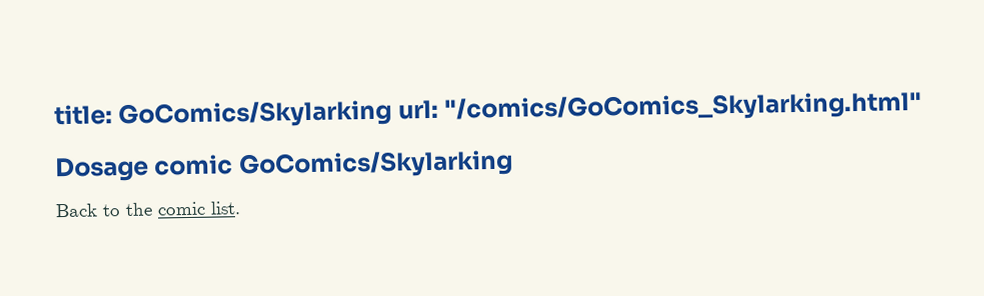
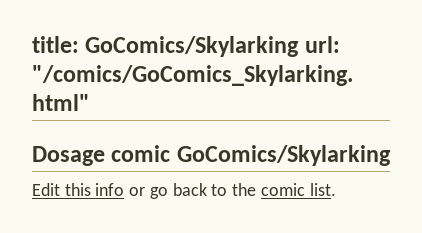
- Back to the comic list.
+ Edit this info or go back to the comic list.

